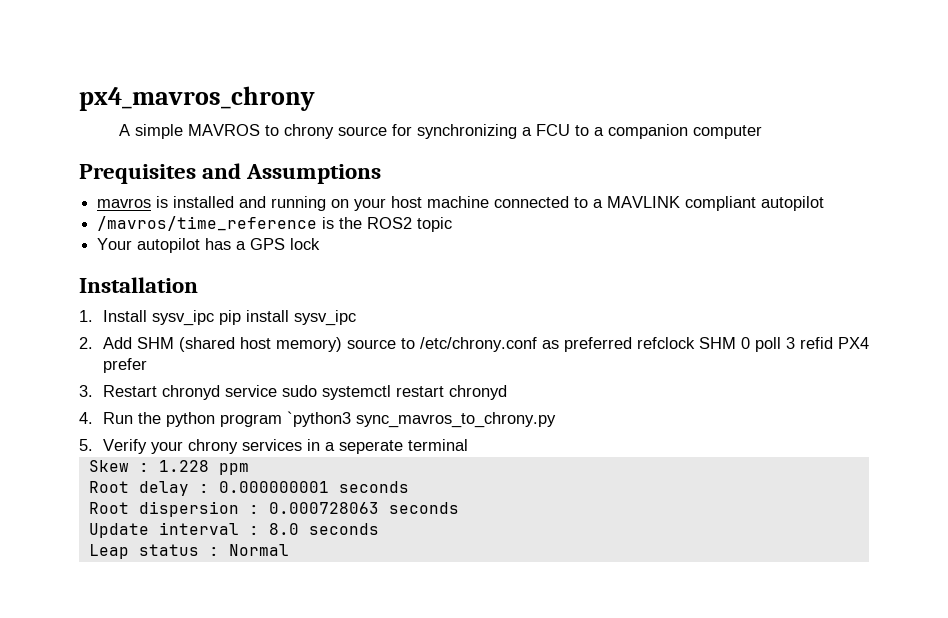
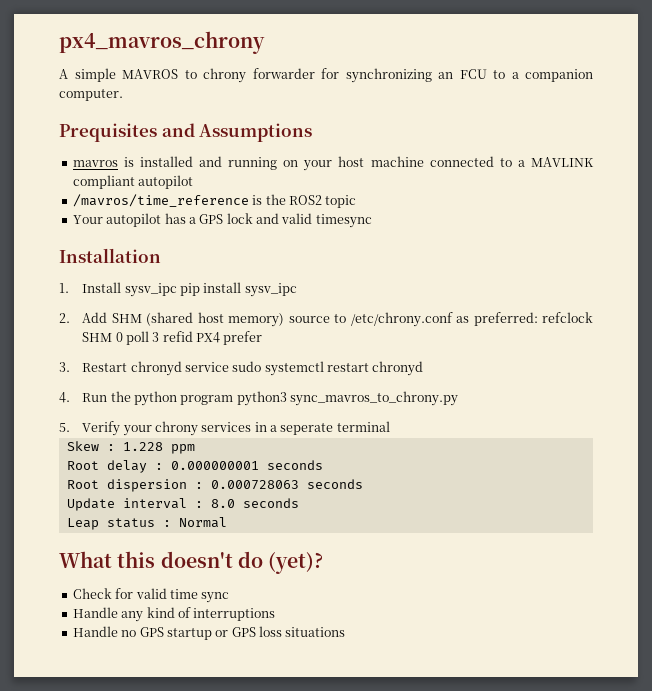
- A simple MAVROS to chrony source for synchronizing a FCU to a companion computer
+ A simple MAVROS to chrony forwarder for synchronizing an FCU to a companion computer.
- Your autopilot has a GPS lock
+ Your autopilot has a GPS lock and valid timesync
- 2. Add SHM (shared host memory) source to /etc/chrony.conf as preferred refclock SHM 0 poll 3 refid PX4 prefer
+ 2. Add SHM (shared host memory) source to /etc/chrony.conf as preferred: refclock SHM 0 poll 3 refid PX4 prefer
- 4. Run the python program `python3 sync_mavros_to_chrony.py
+ 4. Run the python program python3 sync_mavros_to_chrony.py
+ What this doesn't do (yet)?
+ Check for valid time sync
+ Handle any kind of interruptions
+ Handle no GPS startup or GPS loss situations

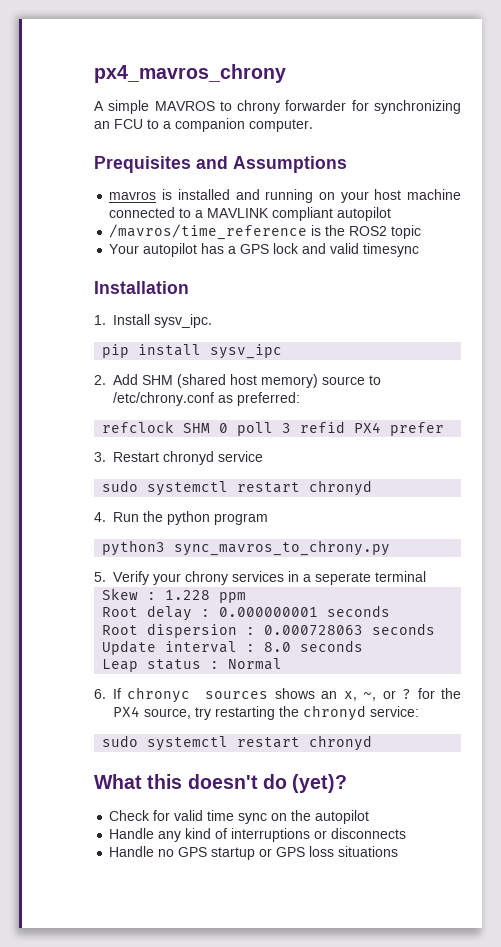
- 1. Install sysv_ipc pip install sysv_ipc
+ 1. Install sysv_ipc.
+ pip install sysv_ipc
- 2. Add SHM (shared host memory) source to /etc/chrony.conf as preferred: refclock SHM 0 poll 3 refid PX4 prefer
+ 2. Add SHM (shared host memory) source to /etc/chrony.conf as preferred:
+ refclock SHM 0 poll 3 refid PX4 prefer
- 3. Restart chronyd service sudo systemctl restart chronyd
+ 3. Restart chronyd service
+ sudo systemctl restart chronyd
- 4. Run the python program python3 sync_mavros_to_chrony.py
+ 4. Run the python program
+ python3 sync_mavros_to_chrony.py
+ 6. If chronyc sources shows an x, ~, or ? for the PX4 source, try restarting the chronyd service:
+ sudo systemctl restart chronyd
- Check for valid time sync
+ Check for valid time sync on the autopilot
- Handle any kind of interruptions
+ Handle any kind of interruptions or disconnects

